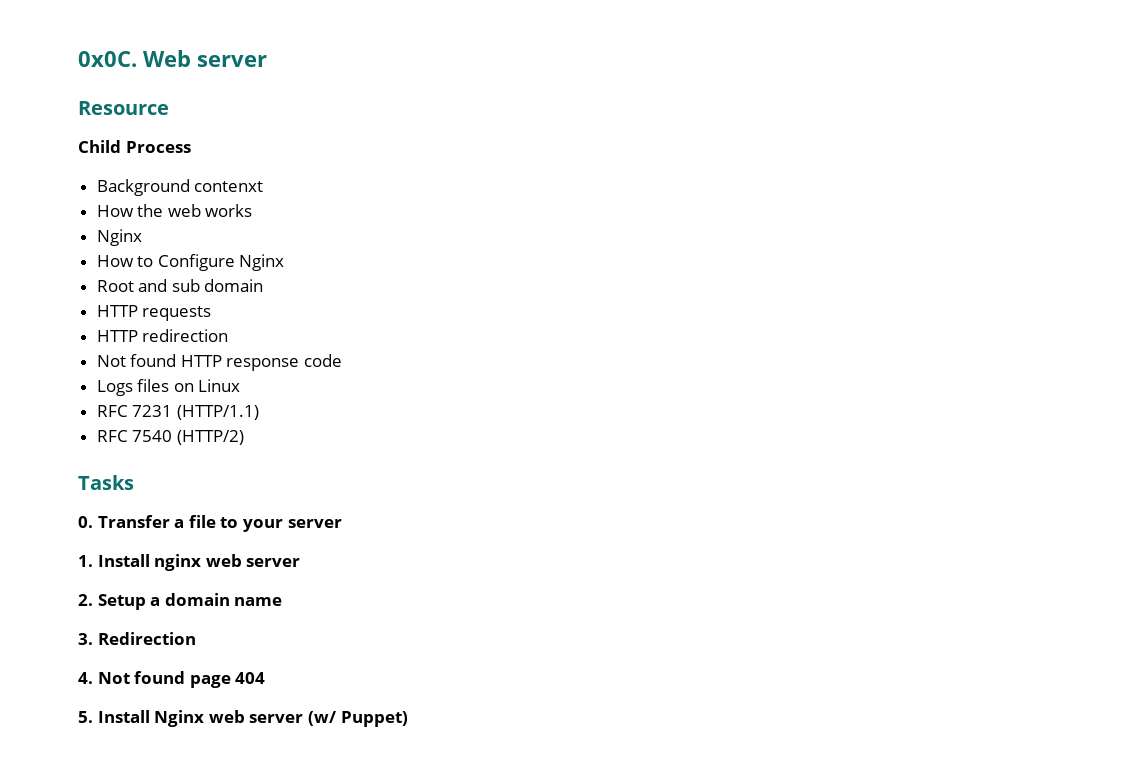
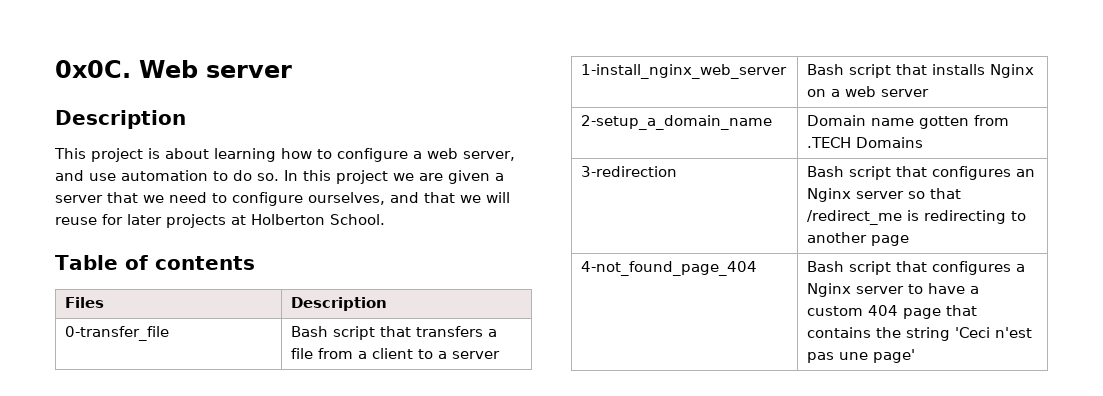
  Web server
- Resource
- Child Process
- Background contenxt
- How the web works
- Nginx
- How to Configure Nginx
- Root and sub domain
- HTTP requests
- HTTP redirection
- Not found HTTP response code
- Logs files on Linux
- RFC 7231 (HTTP/1.1)
- RFC 7540 (HTTP/2)
- Tasks
- 0. Transfer a file to your server
- 1. Install nginx web server
- 2. Setup a domain name
- 3. Redirection
- 4. Not found page 404
- 5. Install Nginx web server (w/ Puppet)
+ Description
+ This project is about learning how to configure a web server, and use automation to do so. In this project we are given a server that we need to configure ourselves, and that we will reuse for later projects at Holberton School.
+ Table of contents
+ Files | Description
+ 0-transfer_file | Bash script that transfers a file from a client to a server
+ 1-install_nginx_web_server | Bash script that installs Nginx on a web server
+ 2-setup_a_domain_name | Domain name gotten from .TECH Domains
+ 3-redirection | Bash script that configures an Nginx server so that /redirect_me is redirecting to another page
+ 4-not_found_page_404 | Bash script that configures a Nginx server to have a custom 404 page that contains the string 'Ceci n'est pas une page'

